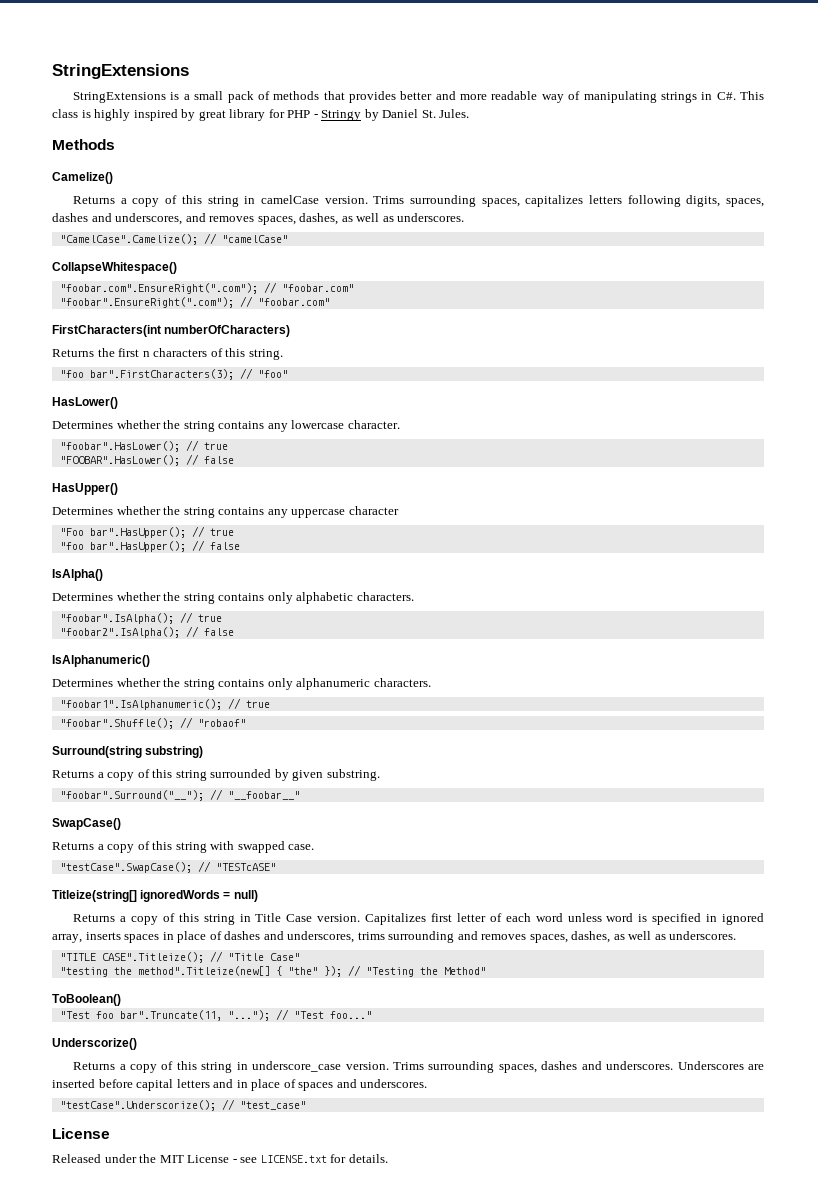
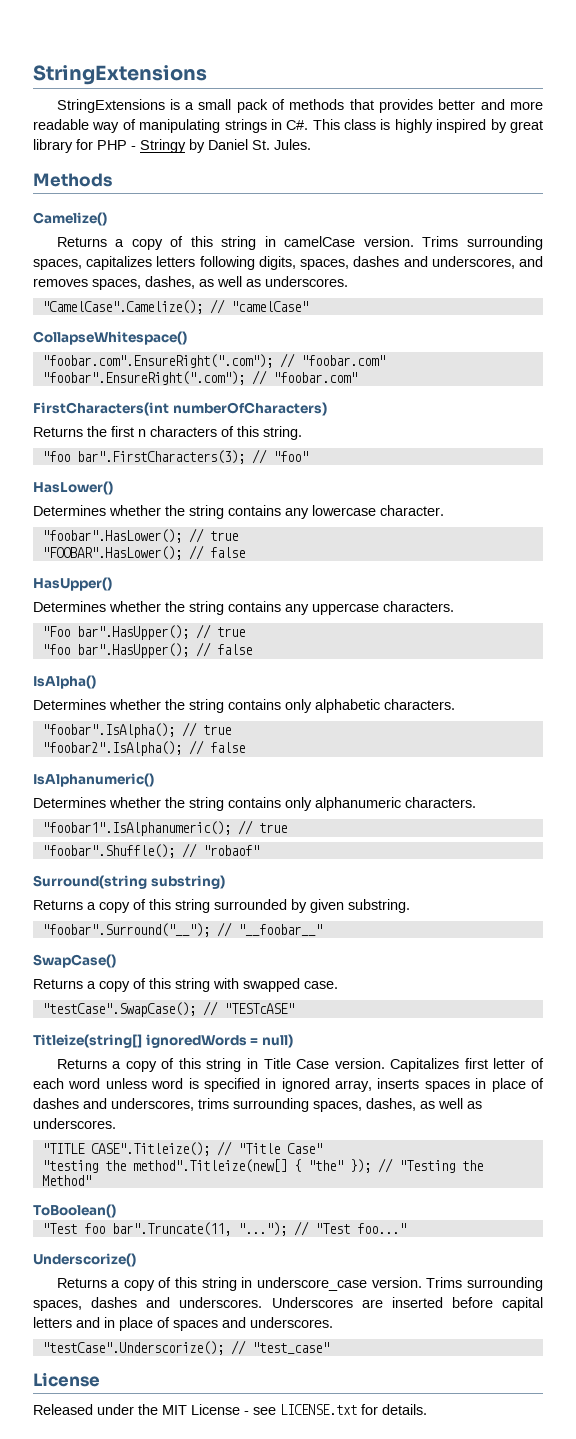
- Determines whether the string contains any uppercase character
+ Determines whether the string contains any uppercase characters.
- Capitalizes first letter of each word unless word is specified in ignored array, inserts spaces in place of dashes and underscores, trims surrounding and removes spaces, dashes, as well as underscores.
+ Capitalizes first letter of each word unless word is specified in ignored array, inserts spaces in place of dashes and underscores, trims surrounding spaces, dashes, as well as underscores.

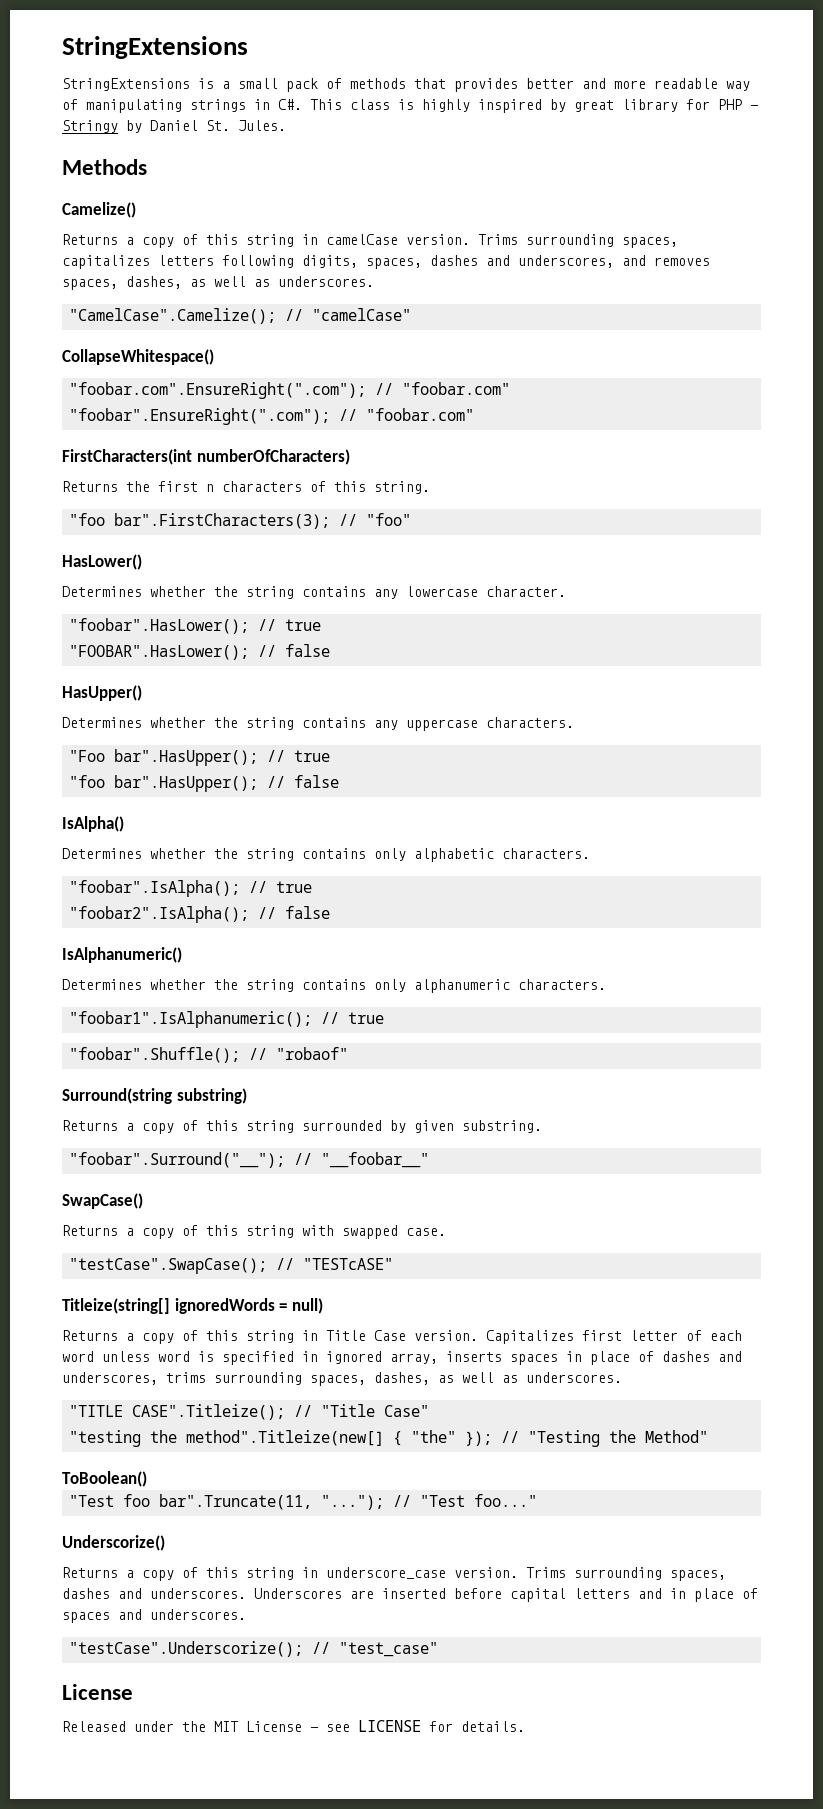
- Released under the MIT License - see LICENSE.txt for details.
+ Released under the MIT License - see LICENSE for details.

